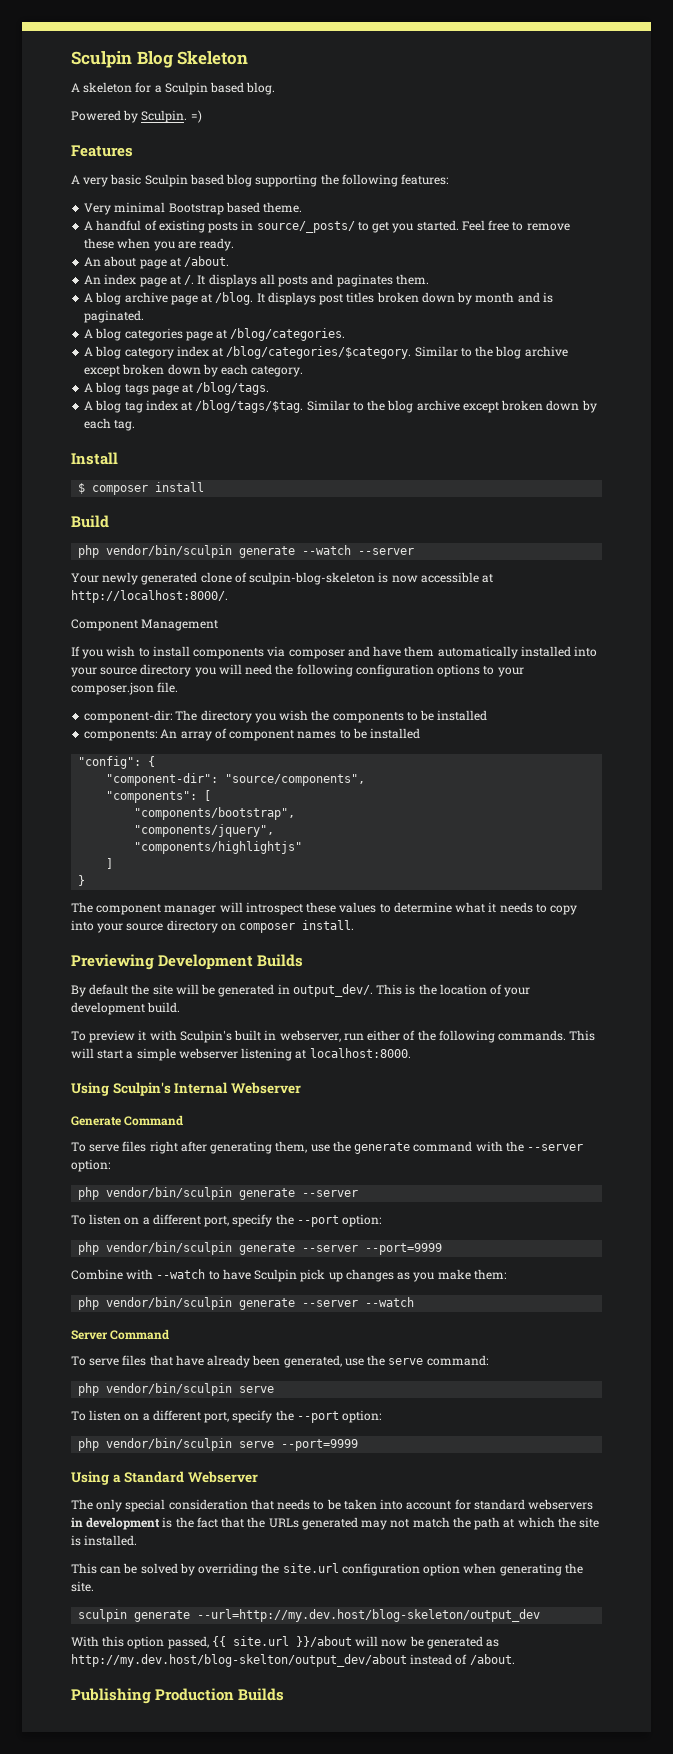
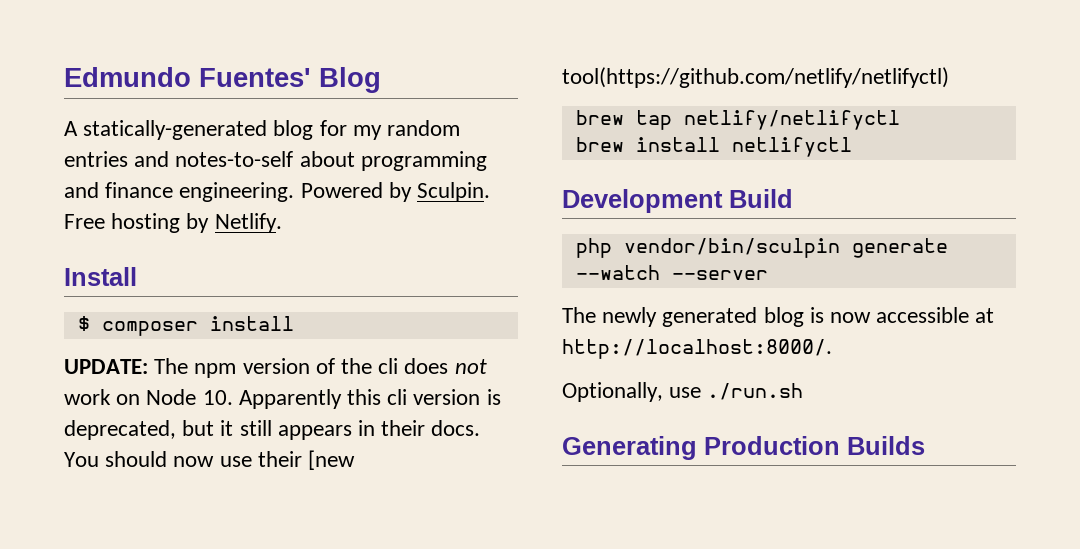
- Sculpin Blog Skeleton
- A skeleton for a Sculpin based blog.
- Powered by Sculpin. =)
- Features
- A very basic Sculpin based blog supporting the following features:
- Very minimal Bootstrap based theme.
- A handful of existing posts in source/_posts/ to get you started. Feel free to remove these when you are ready.
- An about page at /about.
- An index page at /. It displays all posts and paginates them.
- A blog archive page at /blog. It displays post titles broken down by month and is paginated.
- A blog categories page at /blog/categories.
- A blog category index at /blog/categories/$category. Similar to the blog archive except broken down by each category.
- A blog tags page at /blog/tags.
- A blog tag index at /blog/tags/$tag. Similar to the blog archive except broken down by each tag.
+ Edmundo Fuentes' Blog
+ A statically-generated blog for my random entries and notes-to-self about programming and finance engineering. Powered by Sculpin. Free hosting by Netlify.
  Install
  $ composer install
- Build
+ UPDATE: The npm version of the cli does not work on Node 10. Apparently this cli version is deprecated, but it still appears in their docs. You should now use their [new tool(https://github.com/netlify/netlifyctl)
+ brew tap netlify/netlifyctl
+ brew install netlifyctl
+ Development Build
- Your newly generated clone of sculpin-blog-skeleton is now accessible at http://localhost:8000/.
+ The newly generated blog is now accessible at http://localhost:8000/.
- Component Management
- If you wish to install components via composer and have them automatically installed into your source directory you will need the following configuration options to your composer.json file.
- component-dir: The directory you wish the components to be installed
- components: An array of component names to be installed
- "config": {
- "component-dir": "source/components",
- "components": [
- "components/bootstrap",
- "components/jquery",
- "components/highlightjs"
- ]
- }
- The component manager will introspect these values to determine what it needs to copy into your source directory on composer install.
- Previewing Development Builds
- By default the site will be generated in output_dev/. This is the location of your development build.
- To preview it with Sculpin's built in webserver, run either of the following commands. This will start a simple webserver listening at localhost:8000.
- Using Sculpin's Internal Webserver
- Generate Command
- To serve files right after generating them, use the generate command with the --server option:
- php vendor/bin/sculpin generate --server
- To listen on a different port, specify the --port option:
- php vendor/bin/sculpin generate --server --port=9999
- Combine with --watch to have Sculpin pick up changes as you make them:
- php vendor/bin/sculpin generate --server --watch
- Server Command
- To serve files that have already been generated, use the serve command:
- php vendor/bin/sculpin serve
- To listen on a different port, specify the --port option:
- php vendor/bin/sculpin serve --port=9999
- Using a Standard Webserver
- The only special consideration that needs to be taken into account for standard webservers in development is the fact that the URLs generated may not match the path at which the site is installed.
- This can be solved by overriding the site.url configuration option when generating the site.
- sculpin generate --url=http://my.dev.host/blog-skeleton/output_dev
- With this option passed, {{ site.url }}/about will now be generated as http://my.dev.host/blog-skelton/output_dev/about instead of /about.
- Publishing Production Builds
+ Optionally, use ./run.sh
+ Generating Production Builds

